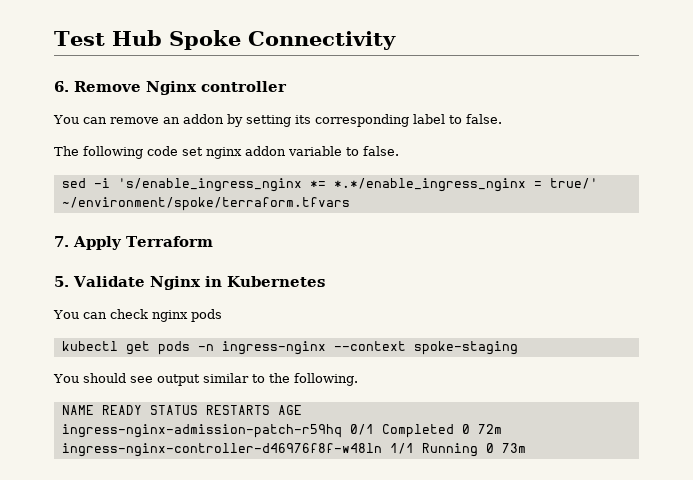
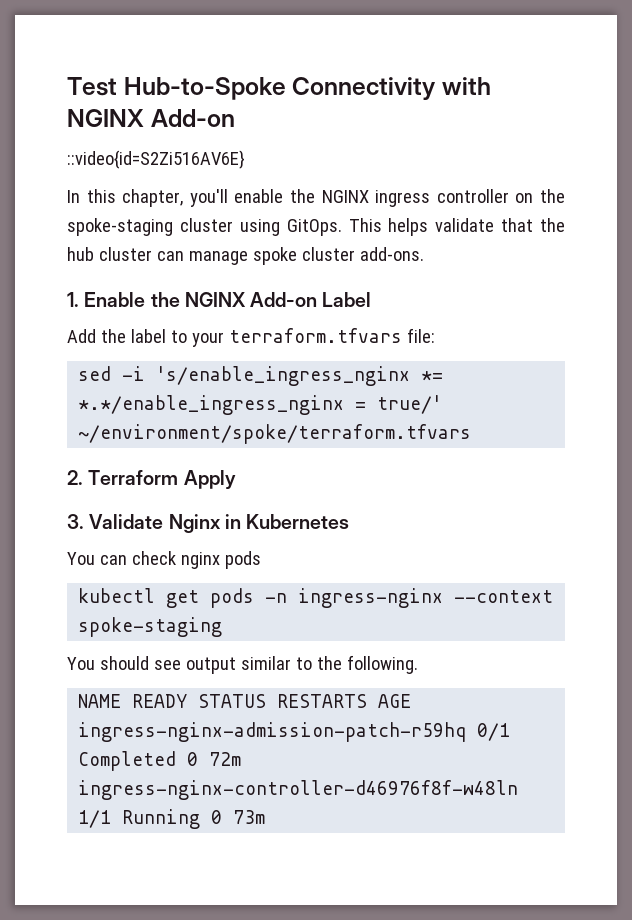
- Test Hub Spoke Connectivity
- 6. Remove Nginx controller
- You can remove an addon by setting its corresponding label to false.
- The following code set nginx addon variable to false.
+ Test Hub-to-Spoke Connectivity with NGINX Add-on
+ ::video{id=S2Zi516AV6E}
+ In this chapter, you'll enable the NGINX ingress controller on the spoke-staging cluster using GitOps. This helps validate that the hub cluster can manage spoke cluster add-ons.
+ 1. Enable the NGINX Add-on Label
+ Add the label to your terraform.tfvars file:
- 7. Apply Terraform
- 5. Validate Nginx in Kubernetes
+ 2. Terraform Apply
+ 3. Validate Nginx in Kubernetes

